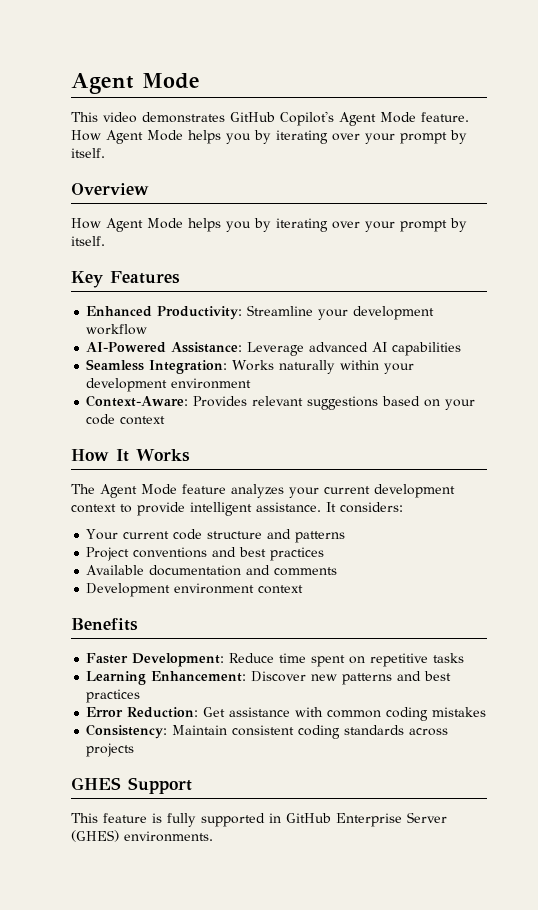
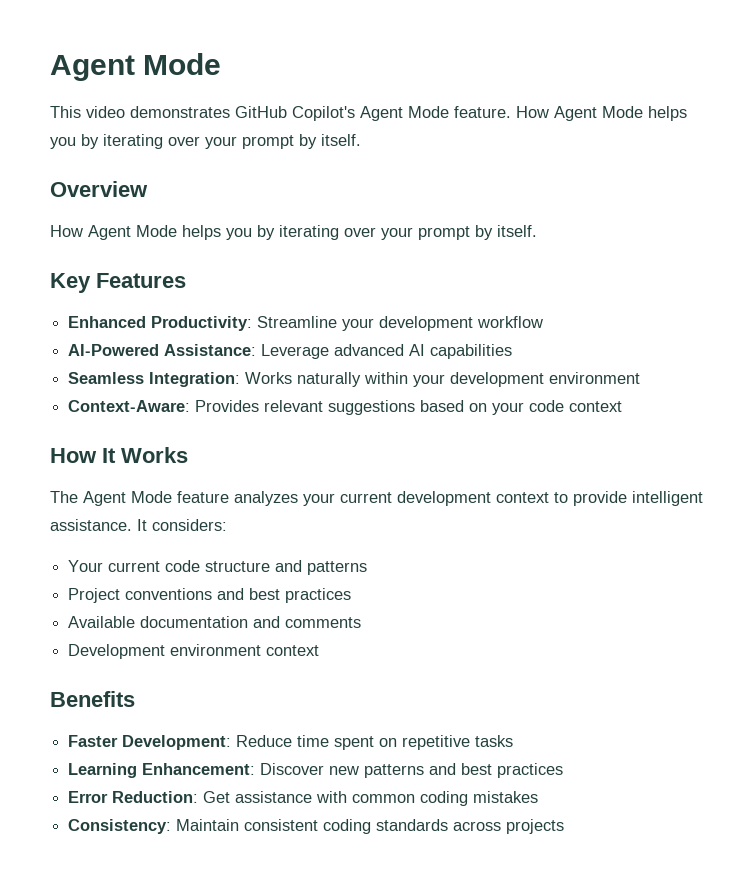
- GHES Support
- This feature is fully supported in GitHub Enterprise Server (GHES) environments.

